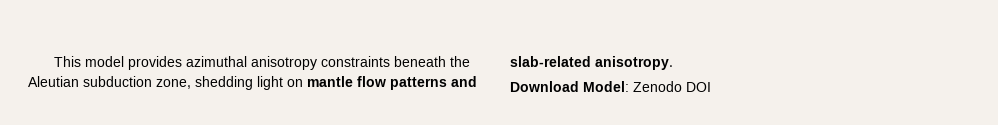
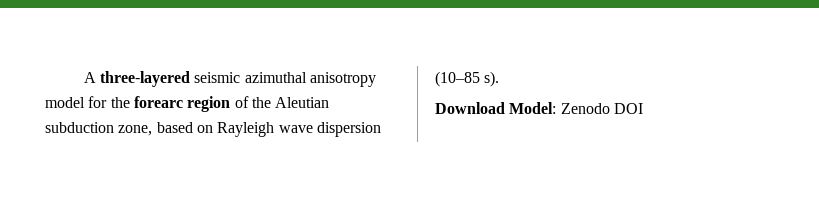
- This model provides azimuthal anisotropy constraints beneath the Aleutian subduction zone, shedding light on mantle flow patterns and slab-related anisotropy.
+ A three-layered seismic azimuthal anisotropy model for the forearc region of the Aleutian subduction zone, based on Rayleigh wave dispersion (10–85 s).

